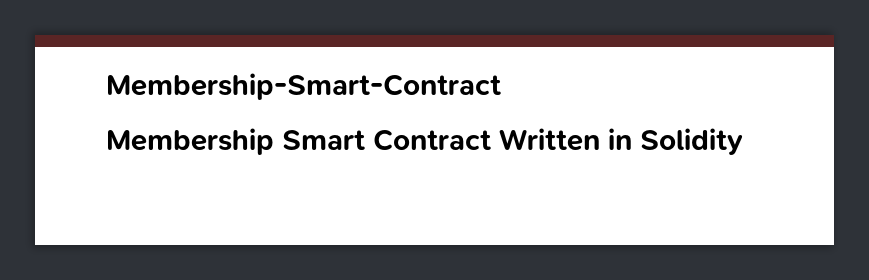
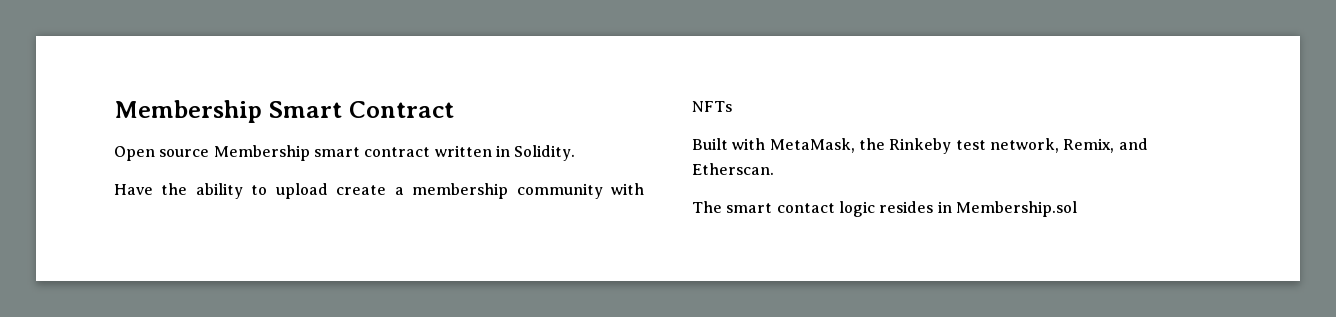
- Membership-Smart-Contract
- Membership Smart Contract Written in Solidity
+ Membership Smart Contract
+ Open source Membership smart contract written in Solidity.
+ Have the ability to upload create a membership community with NFTs
+ Built with MetaMask, the Rinkeby test network, Remix, and Etherscan.
+ The smart contact logic resides in Membership.sol

